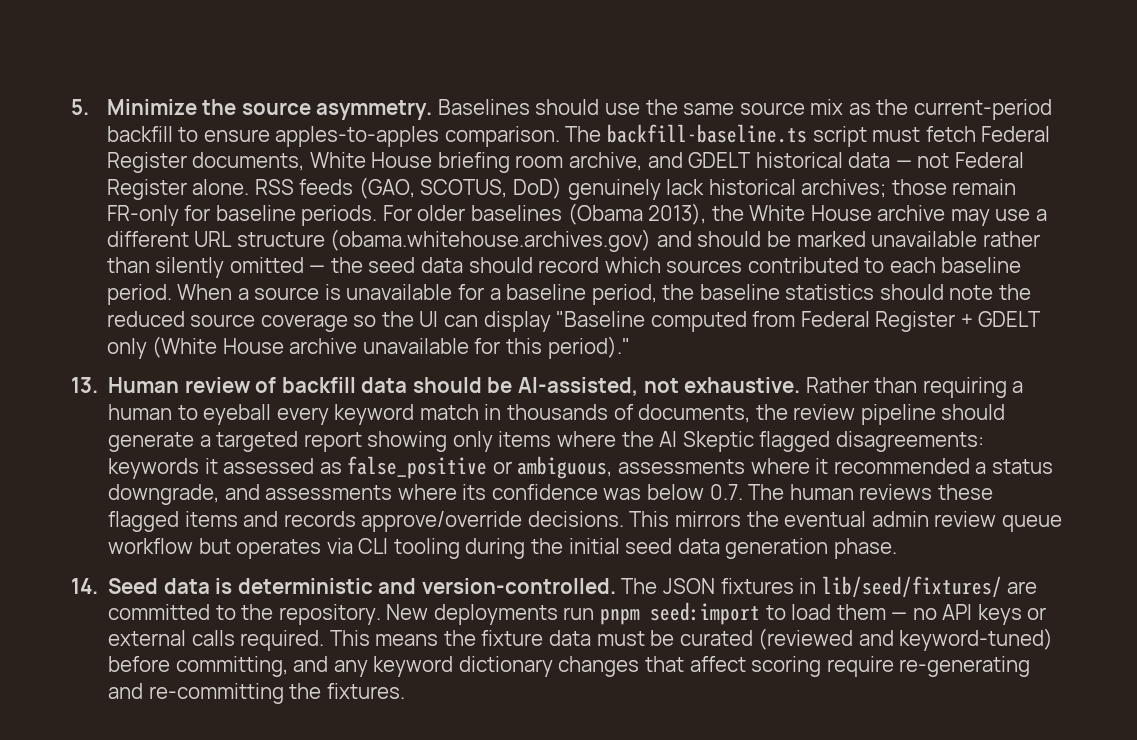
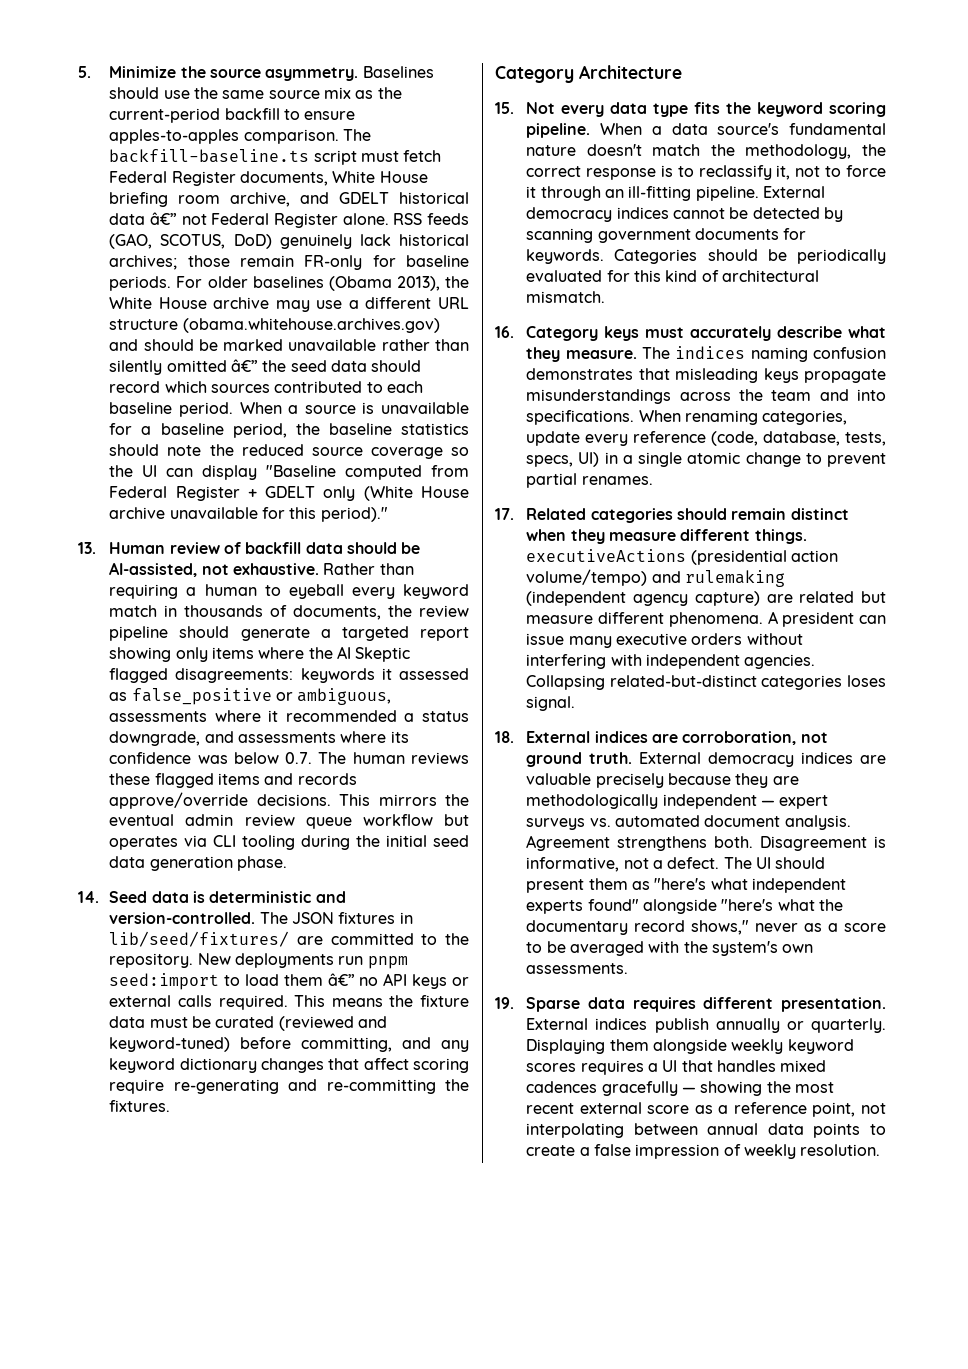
- The backfill-baseline.ts script must fetch Federal Register documents, White House briefing room archive, and GDELT historical data — not Federal Register alone.
+ The backfill-baseline.ts script must fetch Federal Register documents, White House briefing room archive, and GDELT historical data â€” not Federal Register alone.
- For older baselines (Obama 2013), the White House archive may use a different URL structure (obama.whitehouse.archives.gov) and should be marked unavailable rather than silently omitted — the seed data should record which sources contributed to each baseline period.
+ For older baselines (Obama 2013), the White House archive may use a different URL structure (obama.whitehouse.archives.gov) and should be marked unavailable rather than silently omitted â€” the seed data should record which sources contributed to each baseline period.
- New deployments run pnpm seed:import to load them — no API keys or external calls required.
+ New deployments run pnpm seed:import to load them â€” no API keys or external calls required.
+ Category Architecture
+ 15. Not every data type fits the keyword scoring pipeline. When a data source's fundamental nature doesn't match the methodology, the correct response is to reclassify it, not to force it through an ill-fitting pipeline. External democracy indices cannot be detected by scanning government documents for keywords. Categories should be periodically evaluated for this kind of architectural mismatch.
+ 16. Category keys must accurately describe what they measure. The indices naming confusion demonstrates that misleading keys propagate misunderstandings across the team and into specifications. When renaming categories, update every reference (code, database, tests, specs, UI) in a single atomic change to prevent partial renames.
+ 17. Related categories should remain distinct when they measure different things. executiveActions (presidential action volume/tempo) and rulemaking (independent agency capture) are related but measure different phenomena. A president can issue many executive orders without interfering with independent agencies. Collapsing related-but-distinct categories loses signal.
+ 18. External indices are corroboration, not ground truth. External democracy indices are valuable precisely because they are methodologically independent — expert surveys vs. automated document analysis. Agreement strengthens both. Disagreement is informative, not a defect. The UI should present them as "here's what independent experts found" alongside "here's what the documentary record shows," never as a score to be averaged with the system's own assessments.
+ 19. Sparse data requires different presentation. External indices publish annually or quarterly. Displaying them alongside weekly keyword scores requires a UI that handles mixed cadences gracefully — showing the most recent external score as a reference point, not interpolating between annual data points to create a false impression of weekly resolution.

